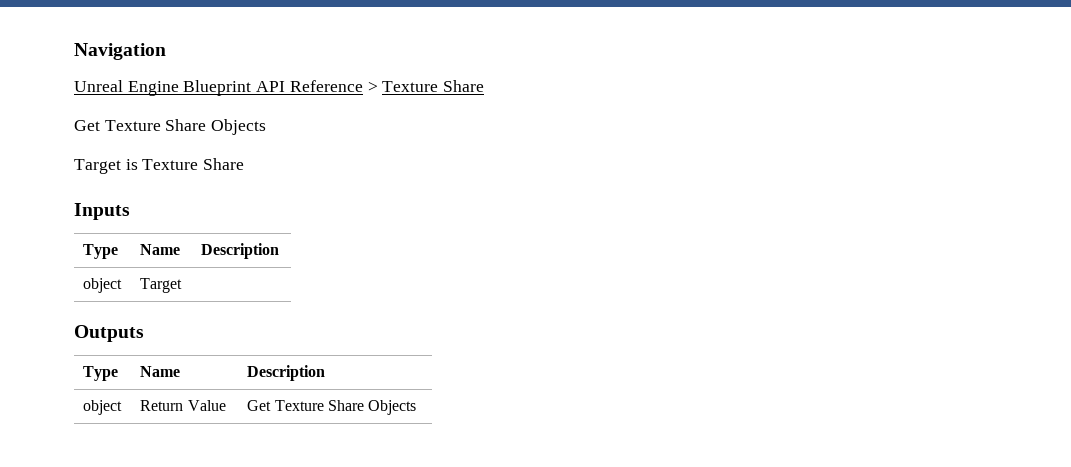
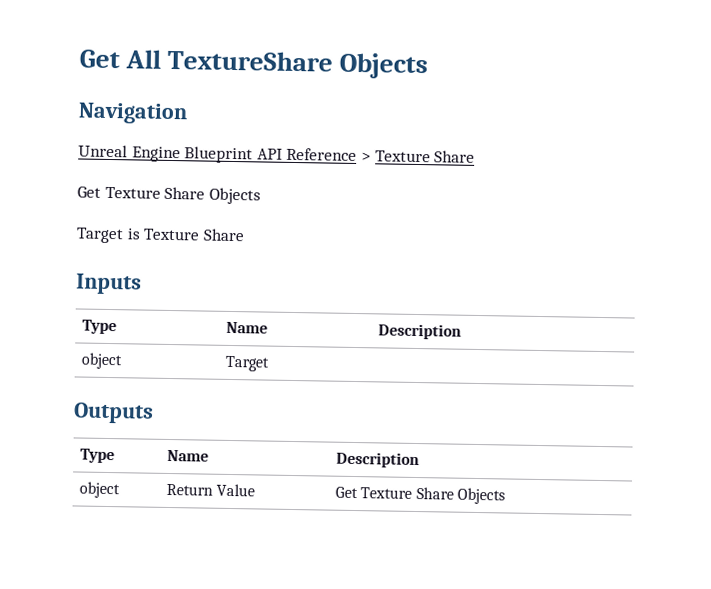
+ Get All TextureShare Objects

